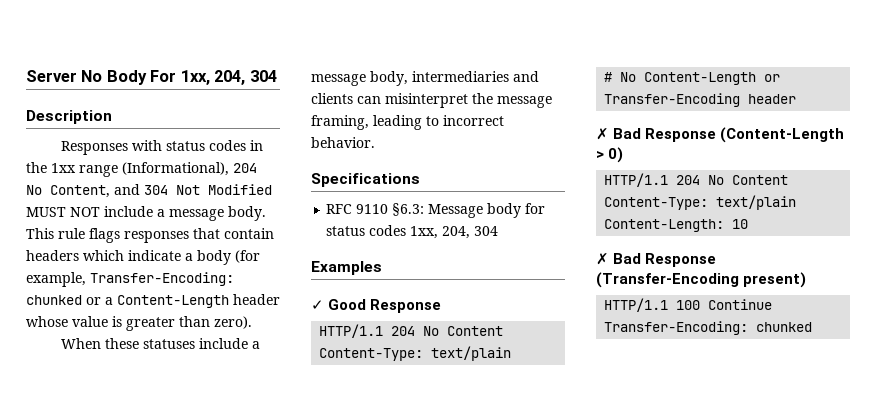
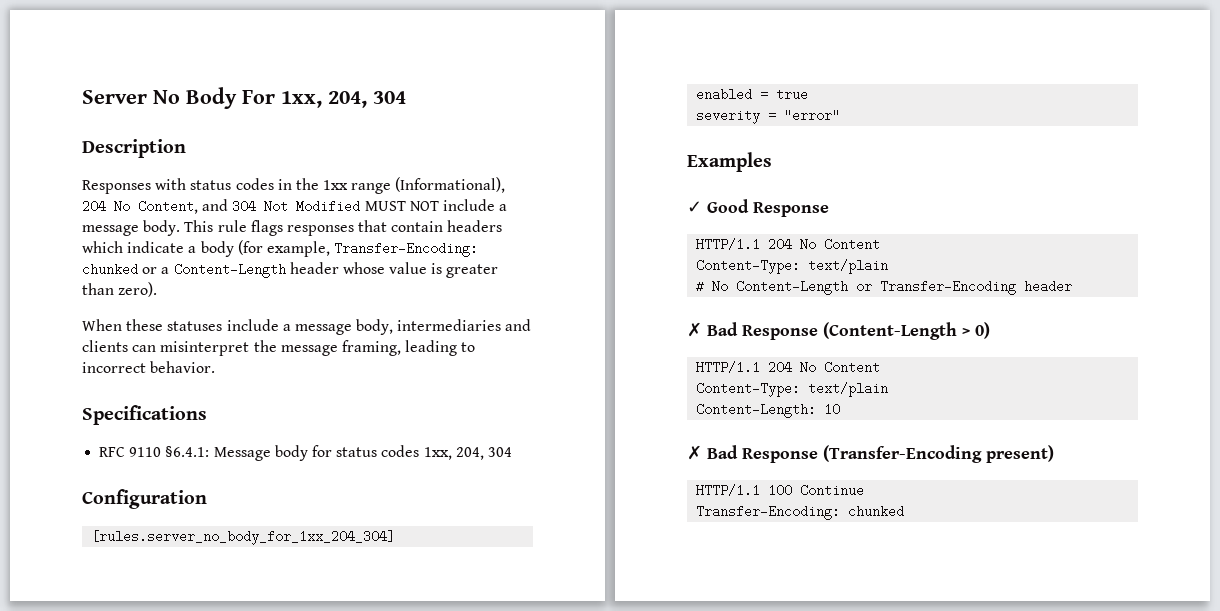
- RFC 9110 §6.3: Message body for status codes 1xx, 204, 304
+ RFC 9110 §6.4.1: Message body for status codes 1xx, 204, 304
+ Configuration
+ [rules.server_no_body_for_1xx_204_304]
+ enabled = true
+ severity = "error"

